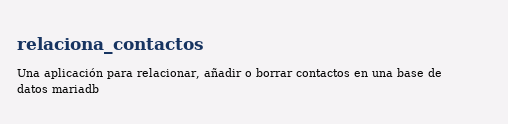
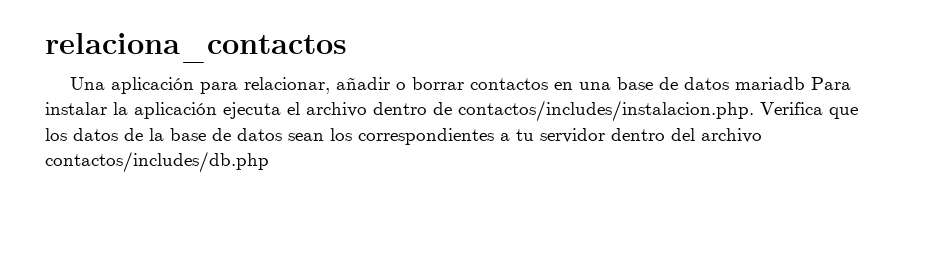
- Una aplicación para relacionar, añadir o borrar contactos en una base de datos mariadb
+ Una aplicación para relacionar, añadir o borrar contactos en una base de datos mariadb Para instalar la aplicación ejecuta el archivo dentro de contactos/includes/instalacion.php. Verifica que los datos de la base de datos sean los correspondientes a tu servidor dentro del archivo contactos/includes/db.php

